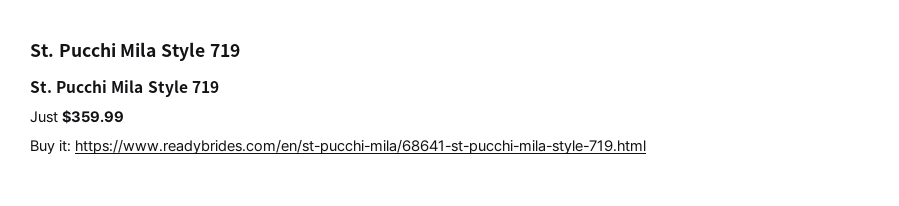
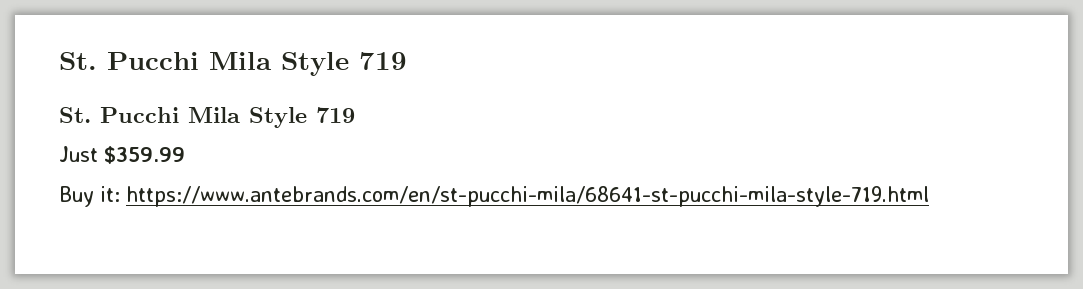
- Buy it: https://www.readybrides.com/en/st-pucchi-mila/68641-st-pucchi-mila-style-719.html
+ Buy it: https://www.antebrands.com/en/st-pucchi-mila/68641-st-pucchi-mila-style-719.html

